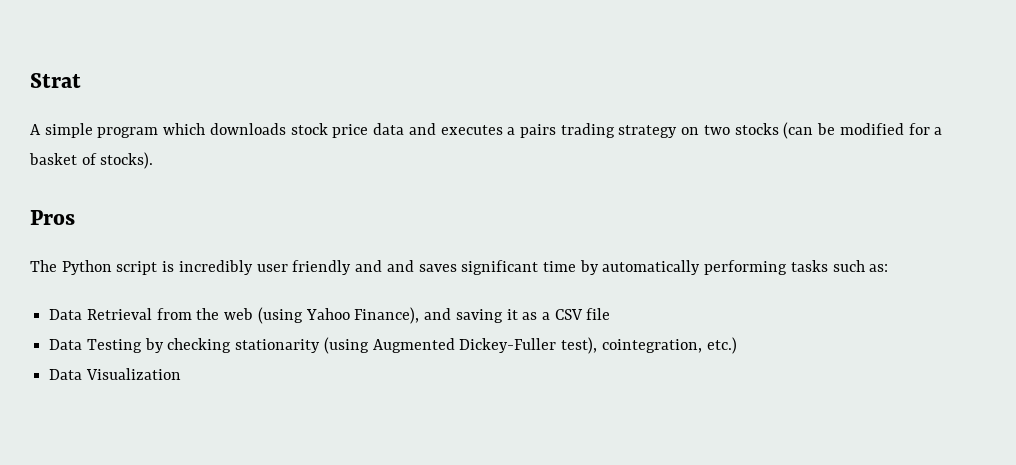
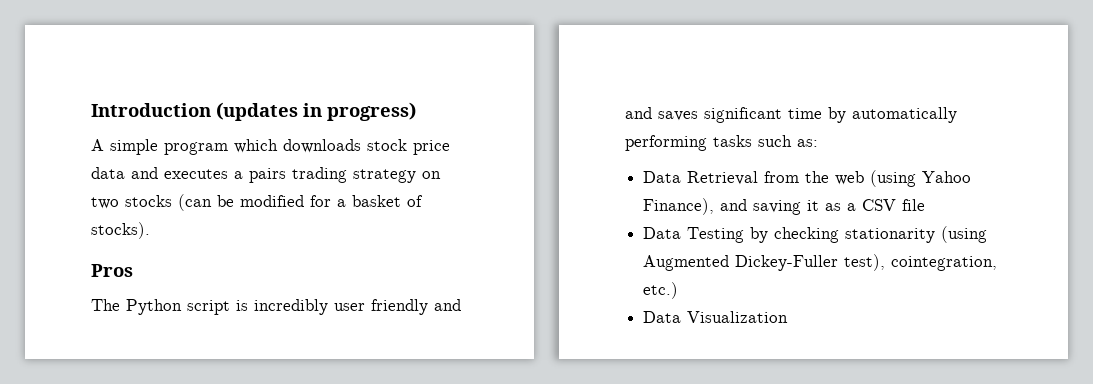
- Strat
+ Introduction (updates in progress)

